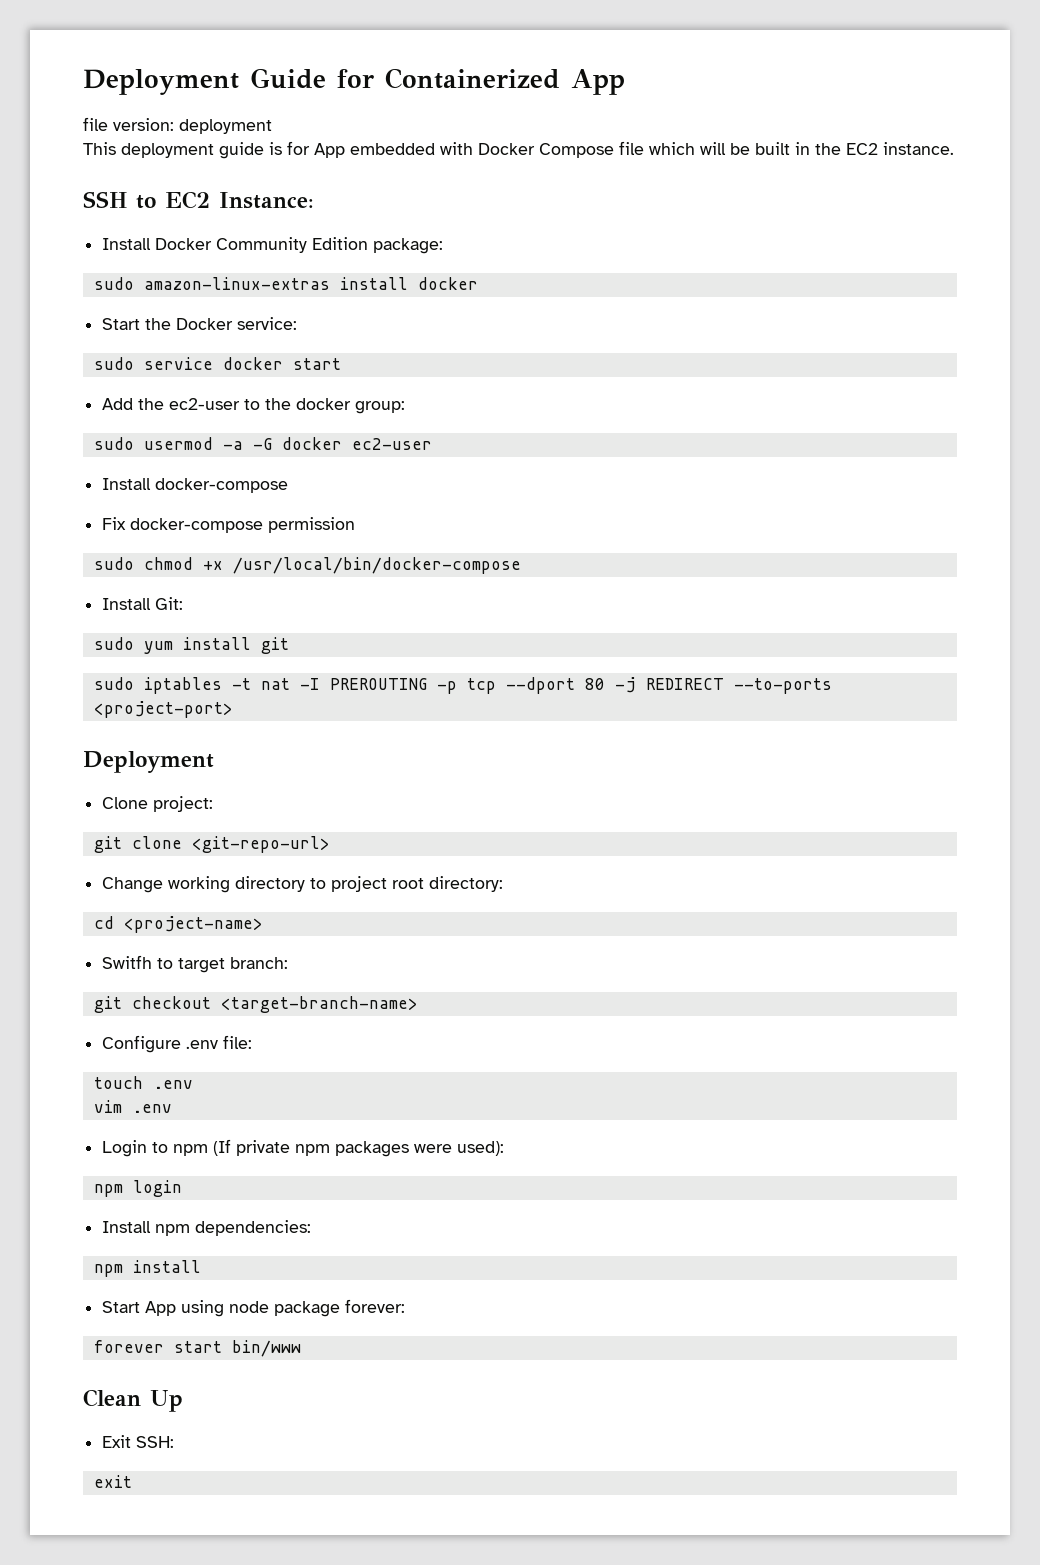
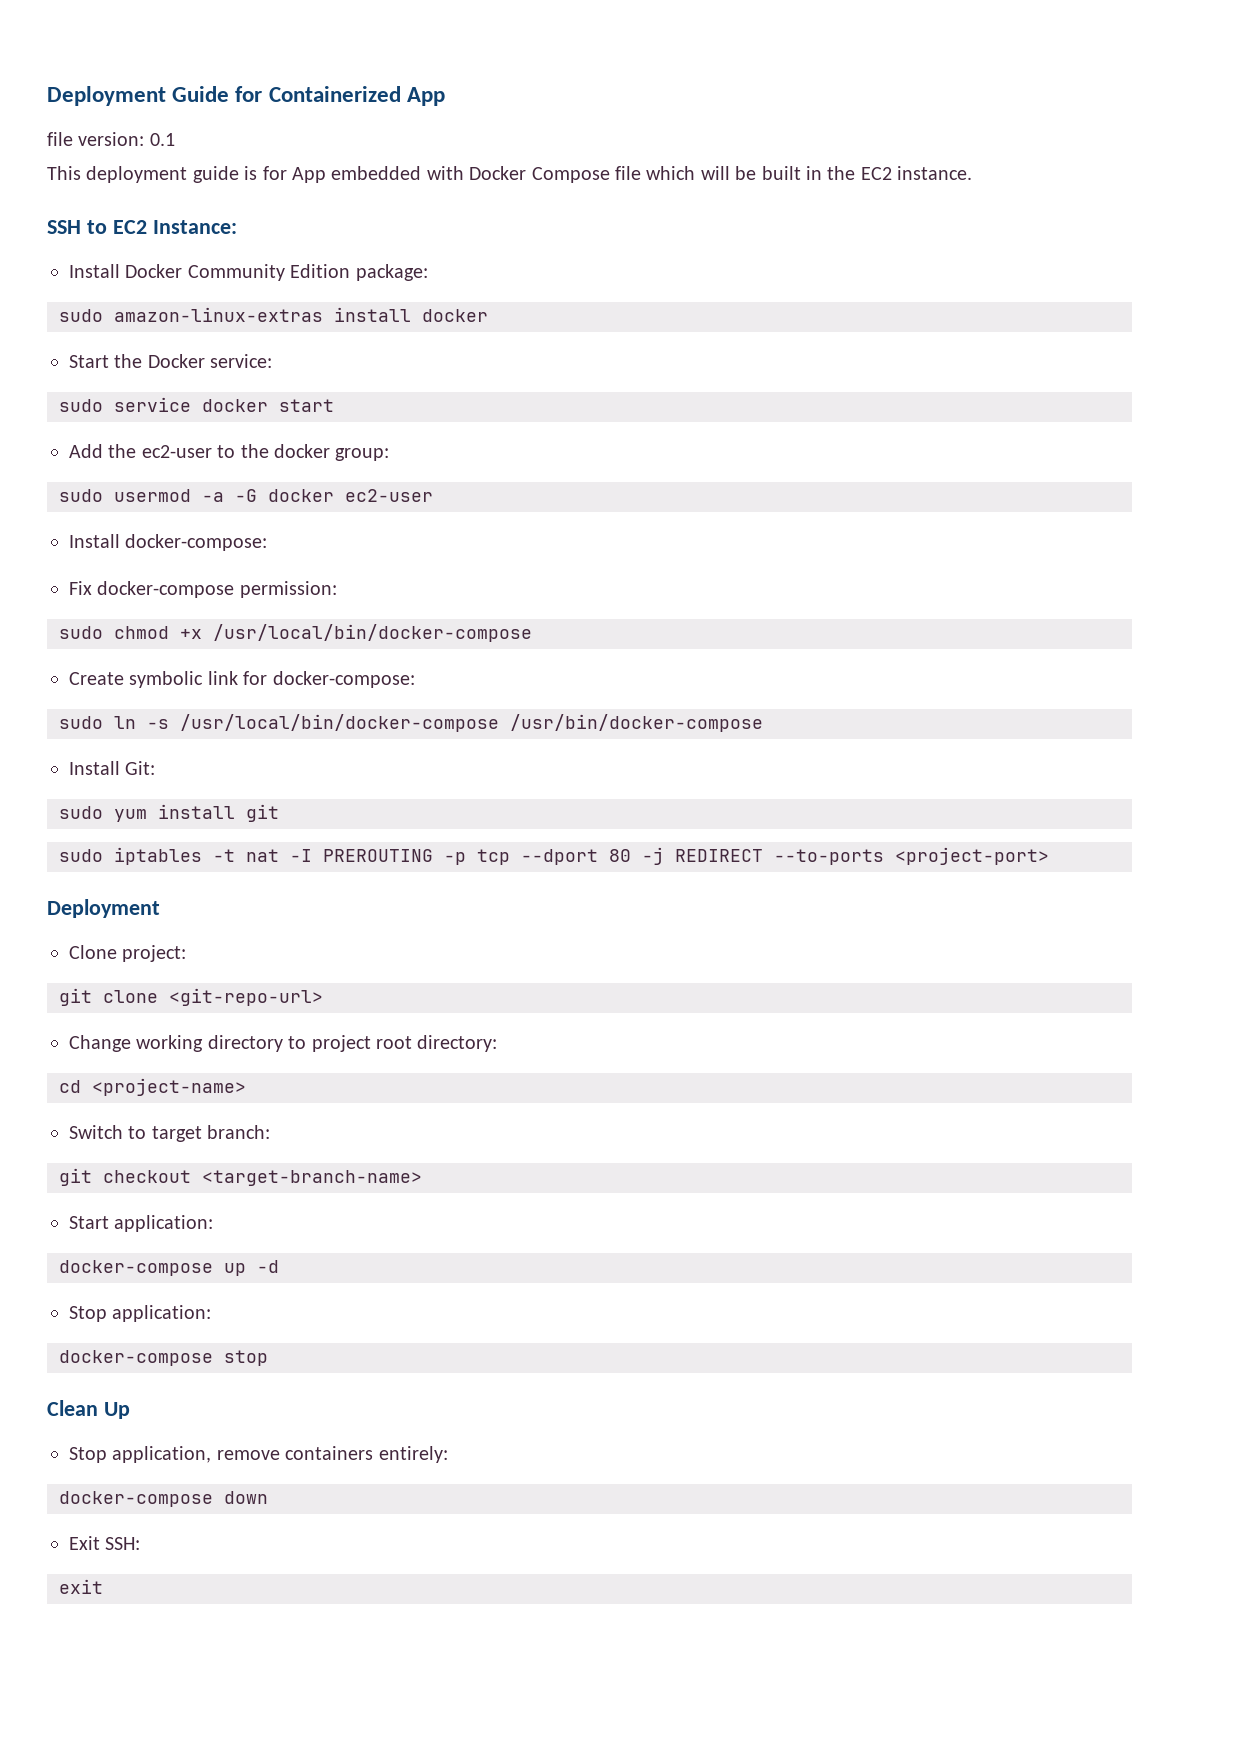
- file version: deployment
+ file version: 0.1
- Install docker-compose
+ Install docker-compose:
- Fix docker-compose permission
+ Fix docker-compose permission:
+ Create symbolic link for docker-compose:
+ sudo ln -s /usr/local/bin/docker-compose /usr/bin/docker-compose
- Switfh to target branch:
+ Switch to target branch:
- Configure .env file:
- touch .env
- vim .env
- Login to npm (If private npm packages were used):
- npm login
- Install npm dependencies:
- npm install
- Start App using node package forever:
- forever start bin/www
+ Start application:
+ docker-compose up -d
+ Stop application:
+ docker-compose stop
  Clean Up
+ Stop application, remove containers entirely:
+ docker-compose down

